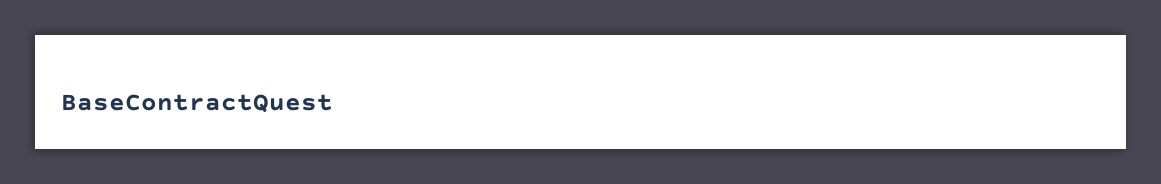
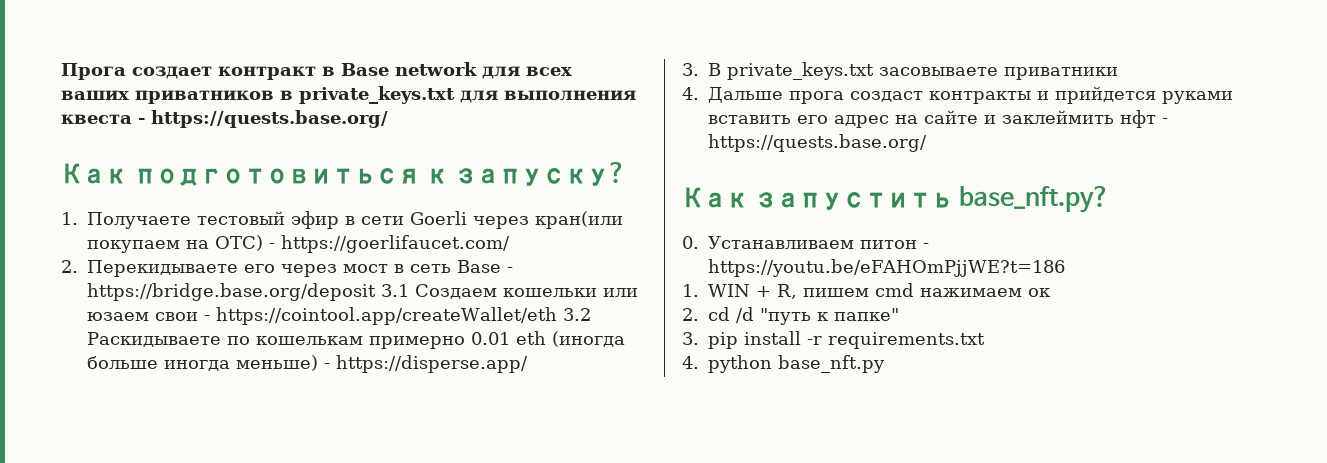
- BaseContractQuest
+ Прога создает контракт в Base network для всех ваших приватников в private_keys.txt для выполнения квеста - https://quests.base.org/
+ Как подготовиться к запуску?
+ 1. Получаете тестовый эфир в сети Goerli через кран(или покупаем на ОТС) - https://goerlifaucet.com/
+ 2. Перекидываете его через мост в сеть Base - https://bridge.base.org/deposit 3.1 Создаем кошельки или юзаем свои - https://cointool.app/createWallet/eth 3.2 Раскидываете по кошелькам примерно 0.01 eth (иногда больше иногда меньше) - https://disperse.app/
+ 3. В private_keys.txt засовываете приватники
+ 4. Дальше прога создаст контракты и прийдется руками вставить его адрес на сайте и заклеймить нфт - https://quests.base.org/
+ Как запустить base_nft.py?
+ 0. Устанавливаем питон - https://youtu.be/eFAHOmPjjWE?t=186
+ 1. WIN + R, пишем cmd нажимаем ок
+ 2. cd /d "путь к папке"
+ 3. pip install -r requirements.txt
+ 4. python base_nft.py

